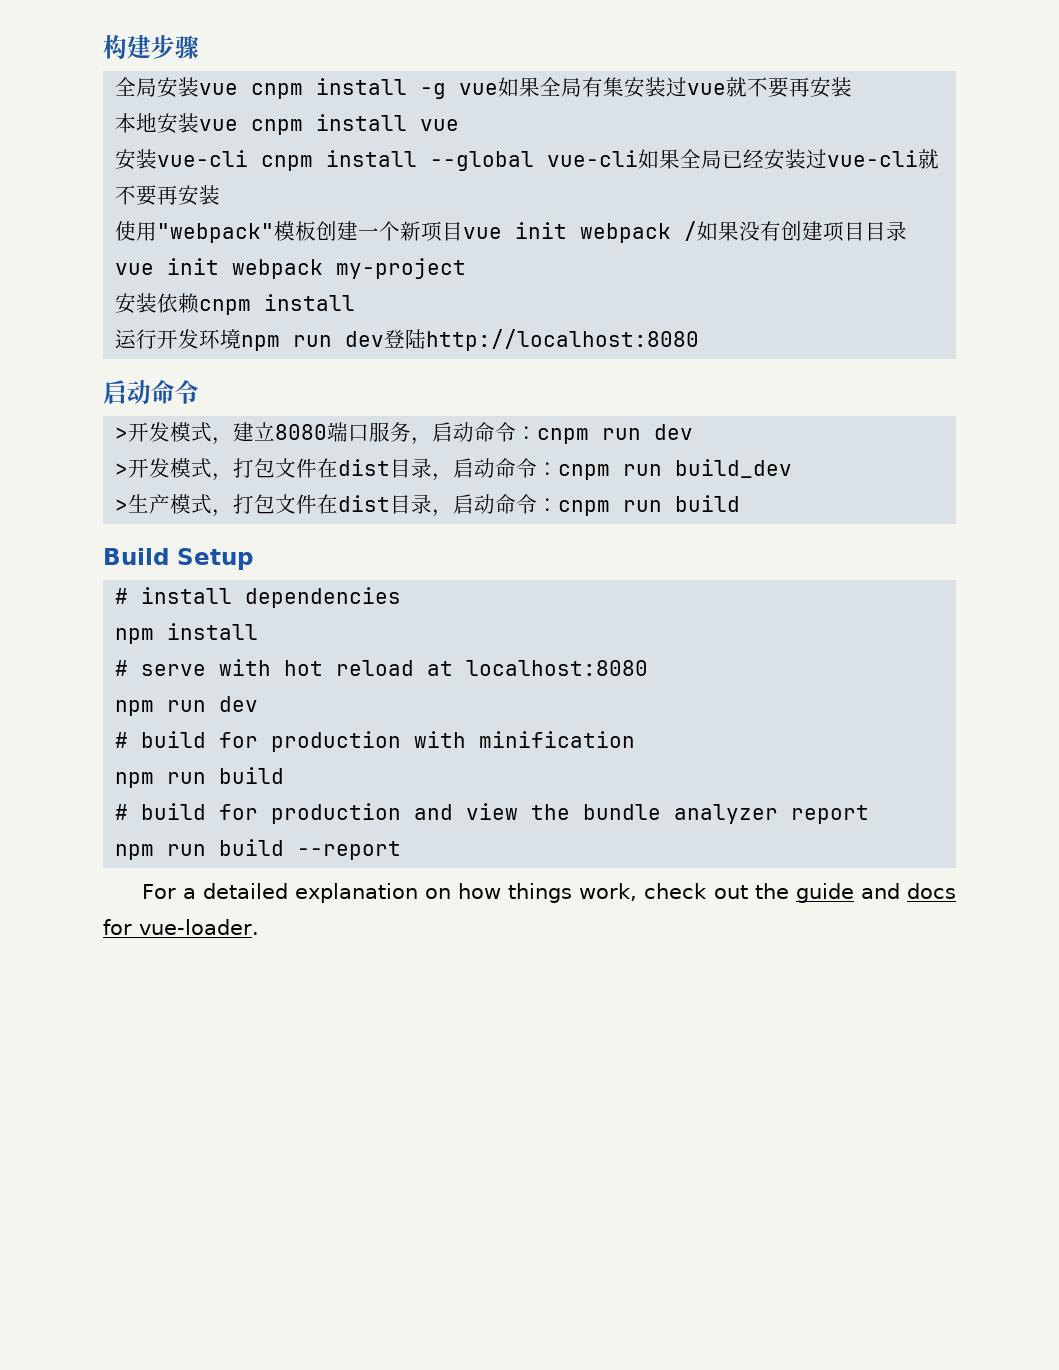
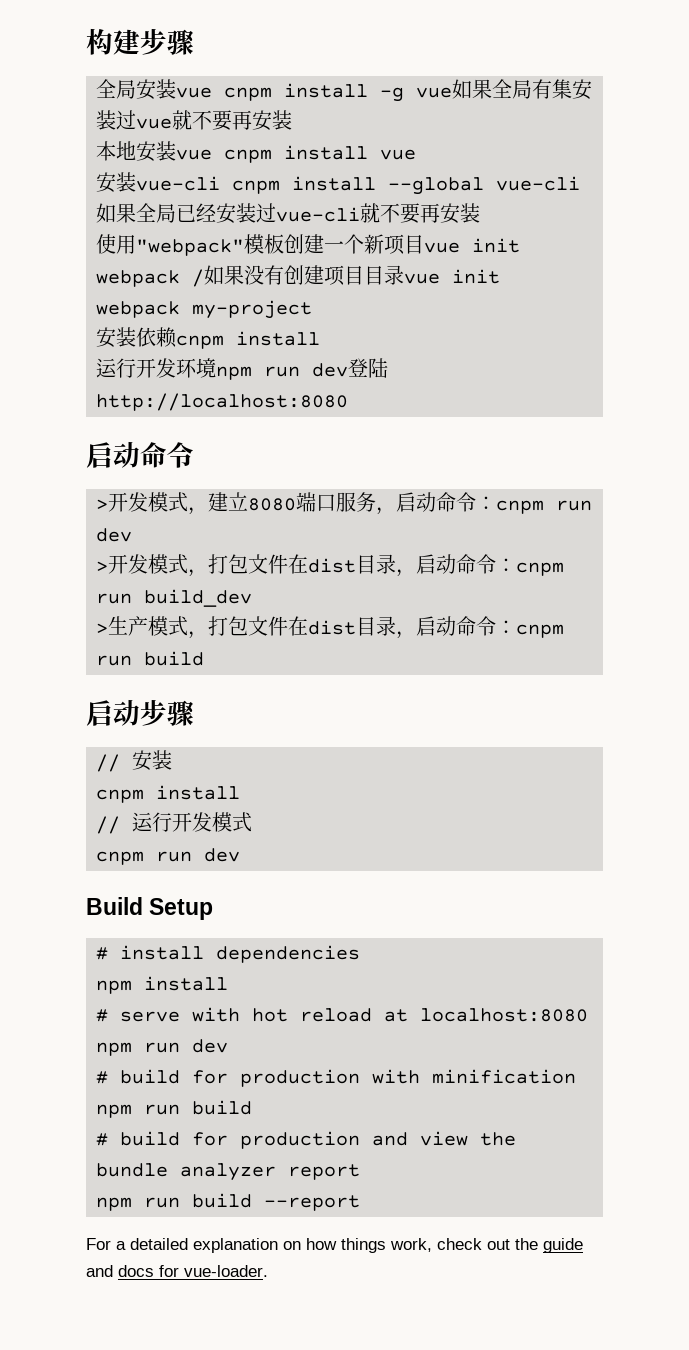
+ 启动步骤
+ // 安装
+ cnpm install
+ // 运行开发模式
+ cnpm run dev

